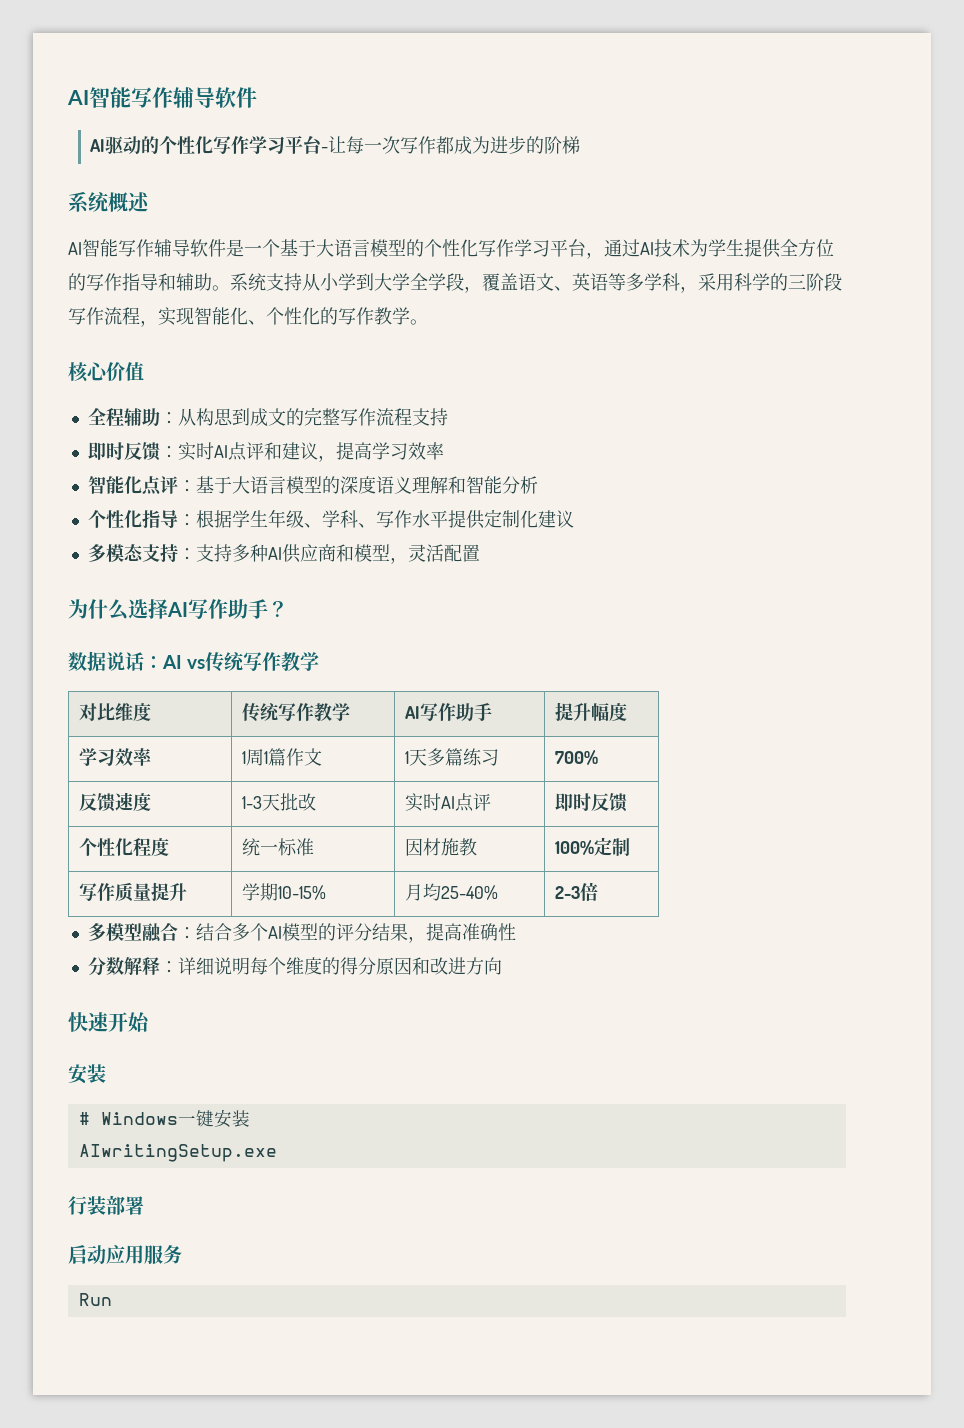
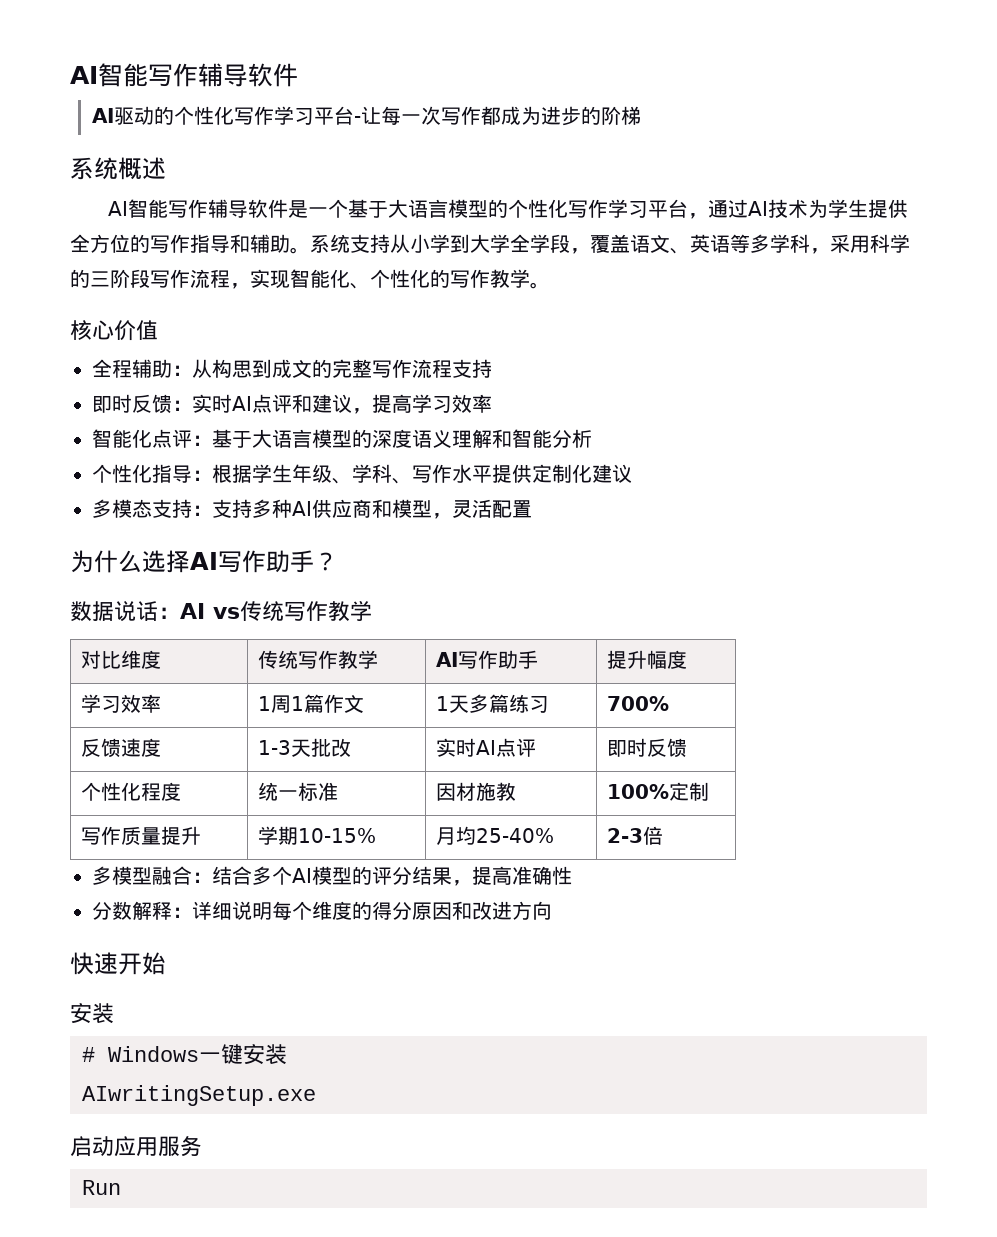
- 行装部署

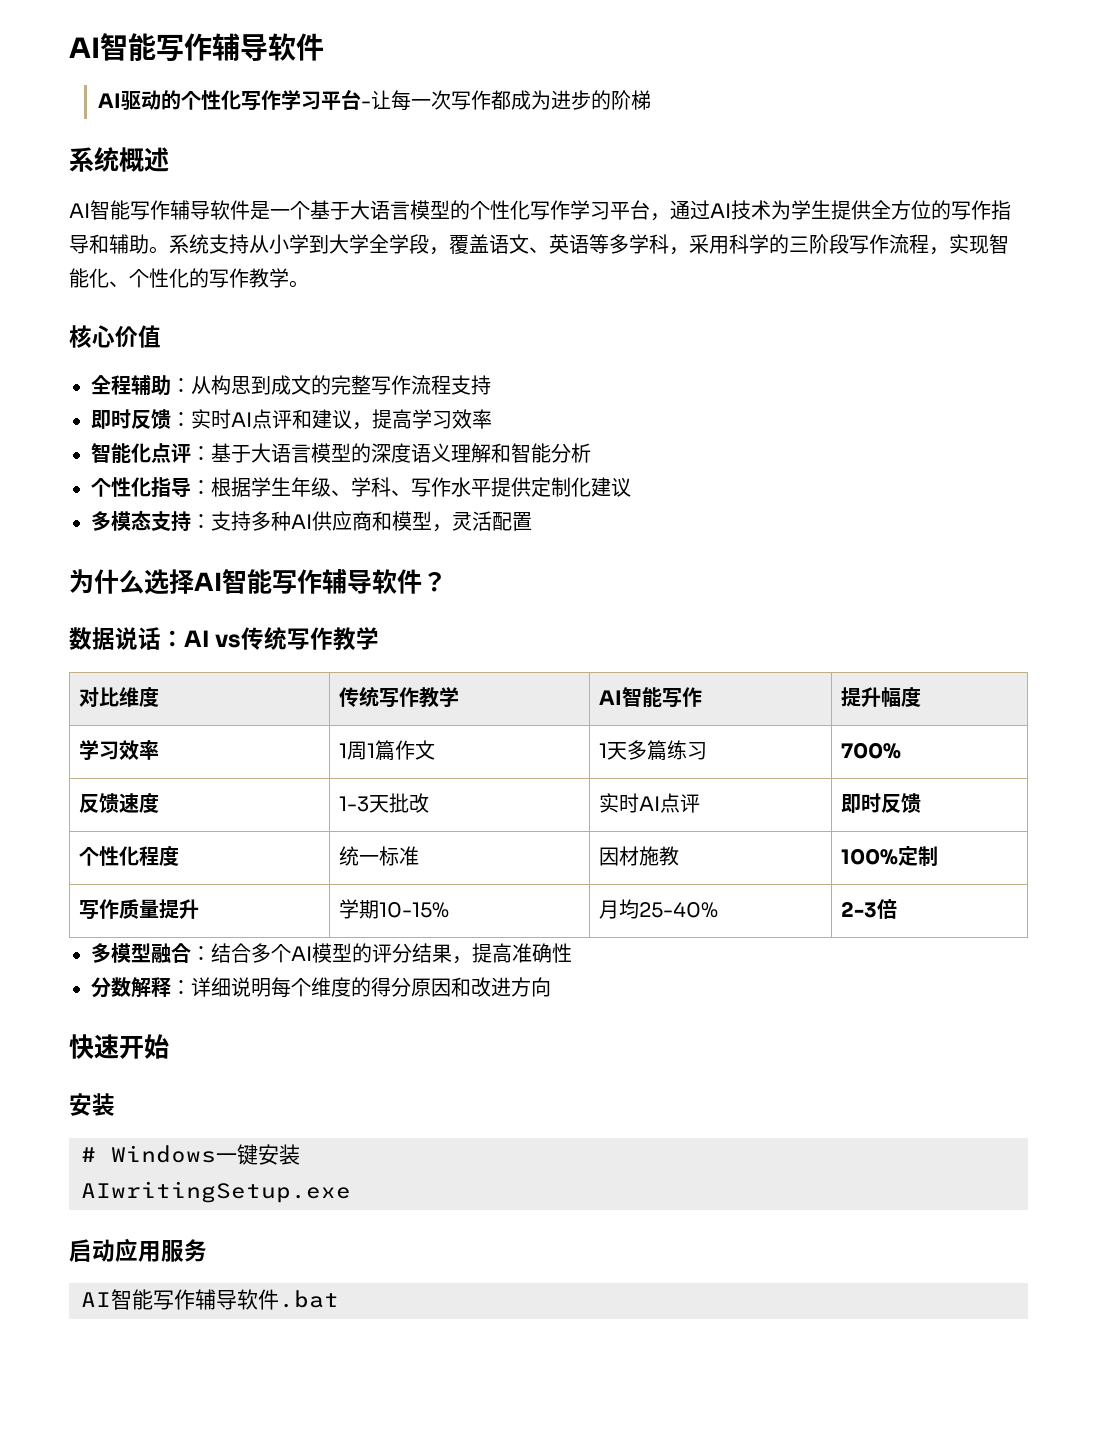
- 为什么选择AI写作助手？
+ 为什么选择AI智能写作辅导软件？
- 对比维度 | 传统写作教学 | AI写作助手 | 提升幅度
+ 对比维度 | 传统写作教学 | AI智能写作 | 提升幅度
- Run
+ AI智能写作辅导软件.bat

